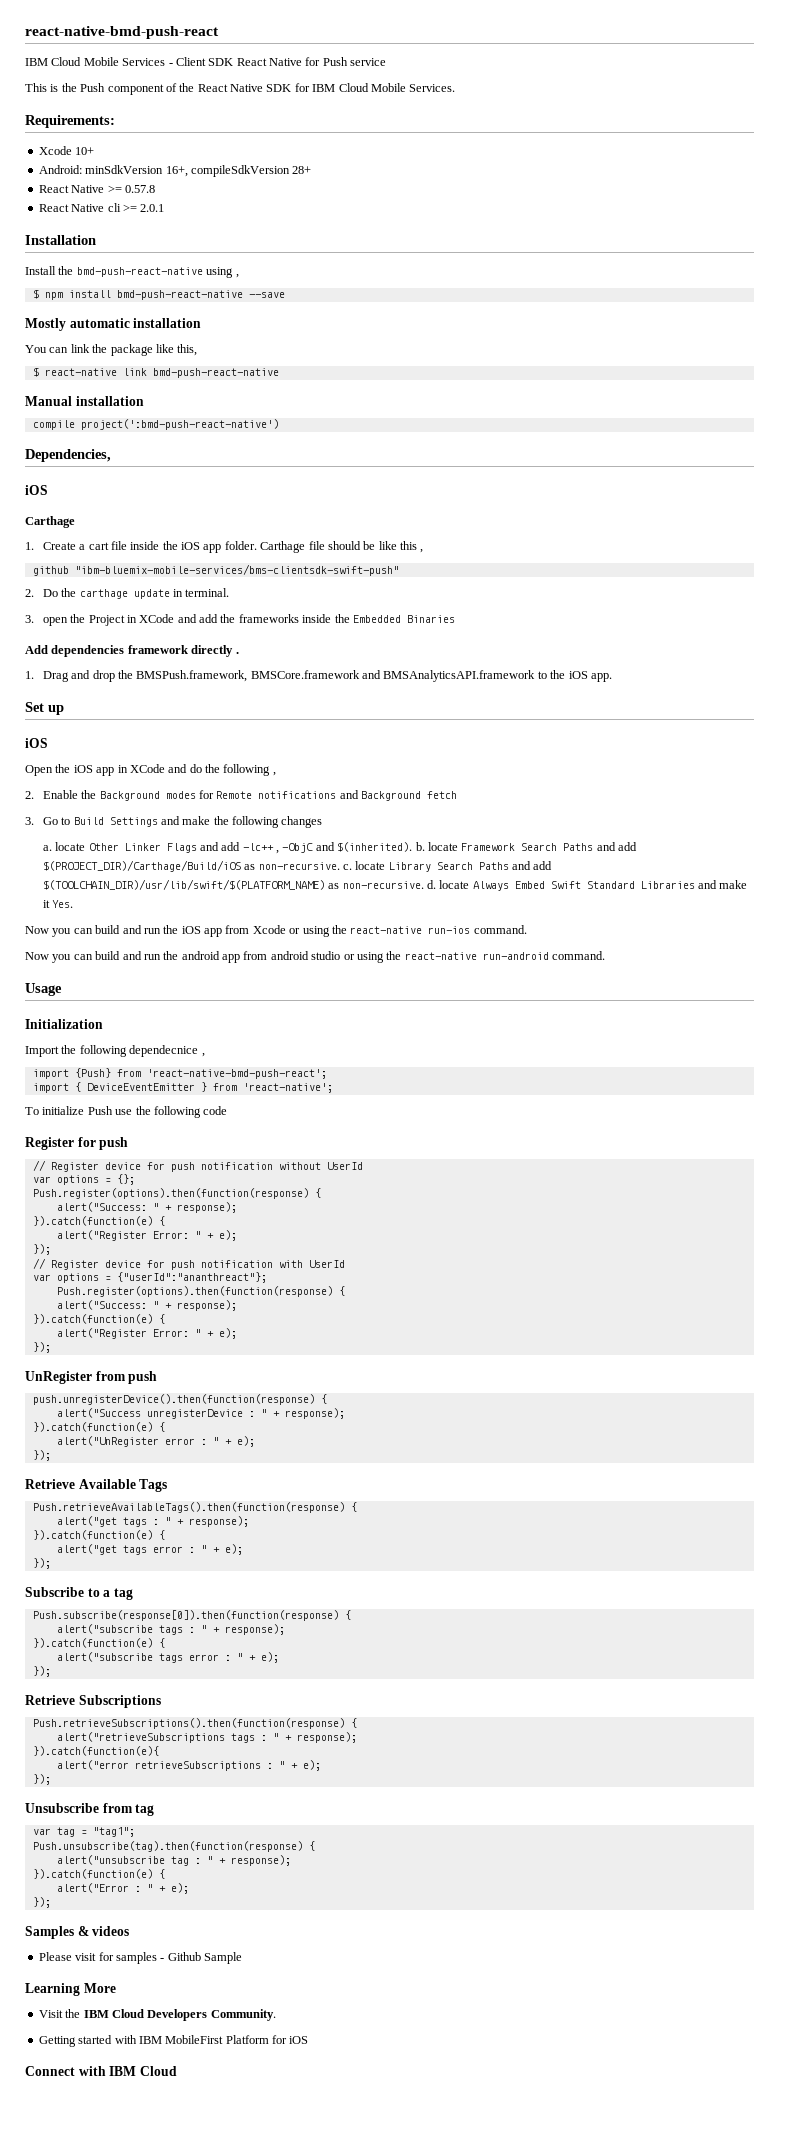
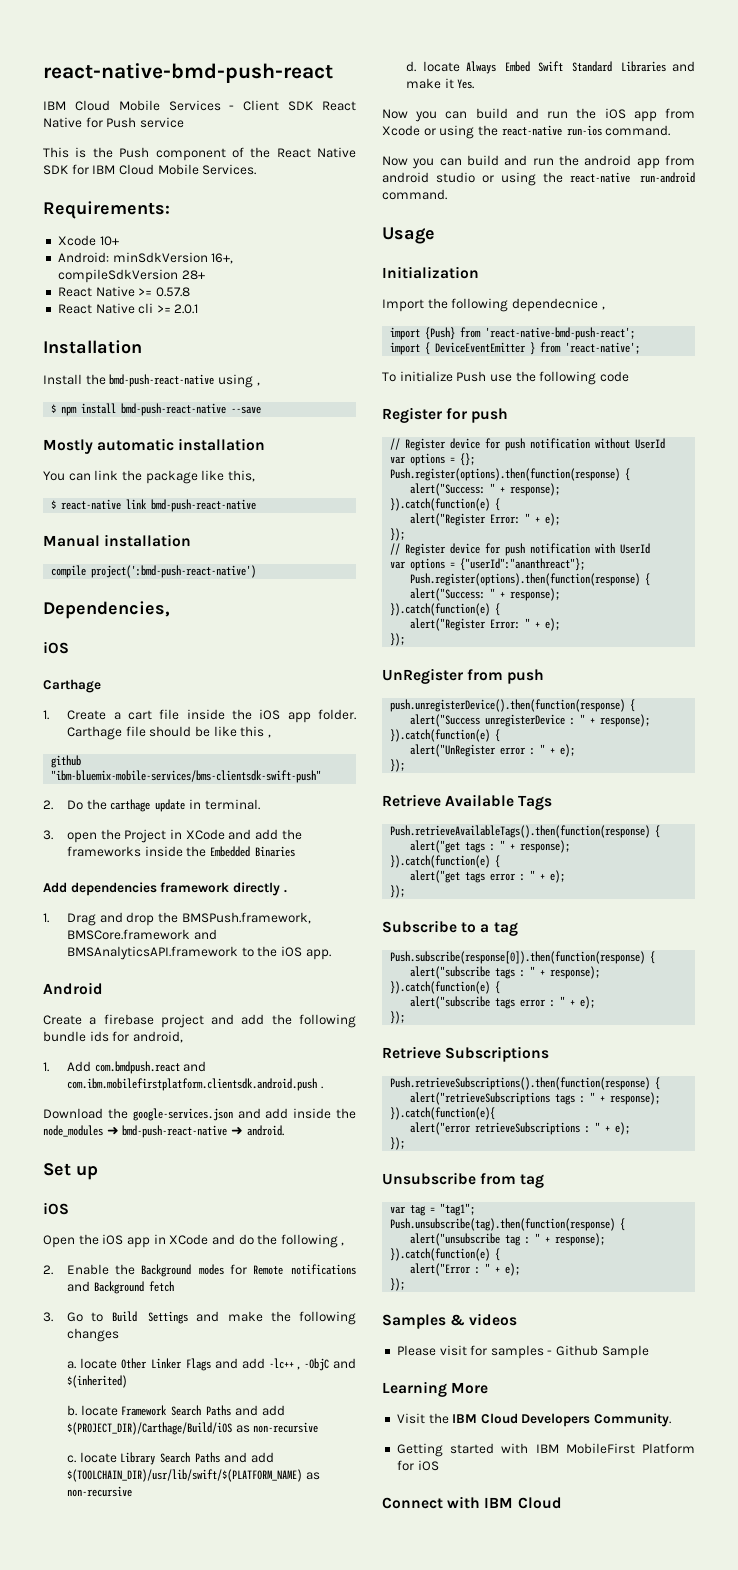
+ Android
+ Create a firebase project and add the following bundle ids for android,
+ 1. Add com.bmdpush.react and com.ibm.mobilefirstplatform.clientsdk.android.push .
+ Download the google-services.json and add inside the node_modules ➜ bmd-push-react-native ➜ android.
- a. locate Other Linker Flags and add -lc++ , -ObjC and $(inherited). b. locate Framework Search Paths and add $(PROJECT_DIR)/Carthage/Build/iOS as non-recursive. c. locate Library Search Paths and add $(TOOLCHAIN_DIR)/usr/lib/swift/$(PLATFORM_NAME) as non-recursive. d. locate Always Embed Swift Standard Libraries and make it Yes.
+ a. locate Other Linker Flags and add -lc++ , -ObjC and $(inherited)
+ b. locate Framework Search Paths and add $(PROJECT_DIR)/Carthage/Build/iOS as non-recursive
+ c. locate Library Search Paths and add $(TOOLCHAIN_DIR)/usr/lib/swift/$(PLATFORM_NAME) as non-recursive
+ d. locate Always Embed Swift Standard Libraries and make it Yes.

